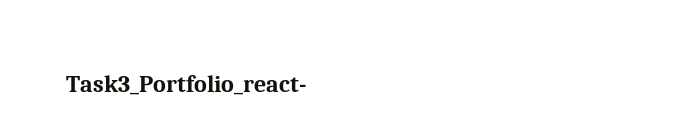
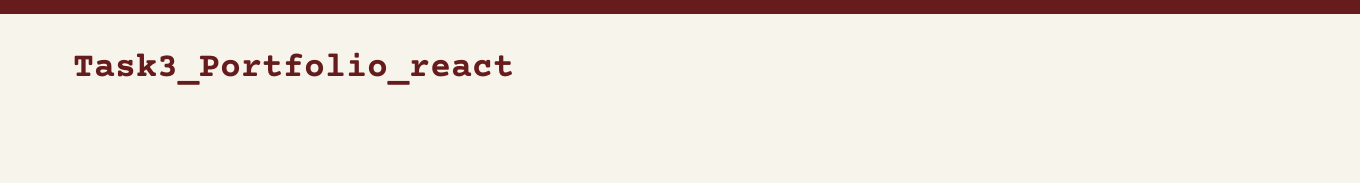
- Task3_Portfolio_react-
+ Task3_Portfolio_react

